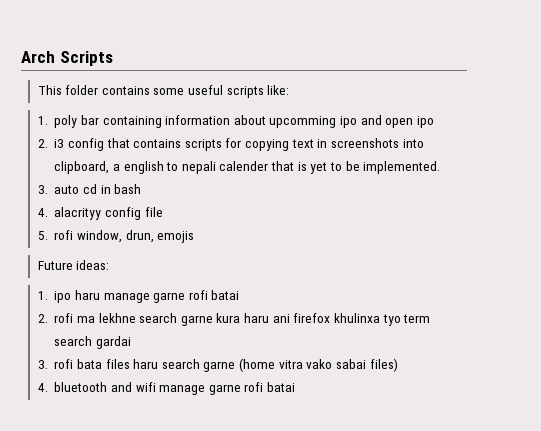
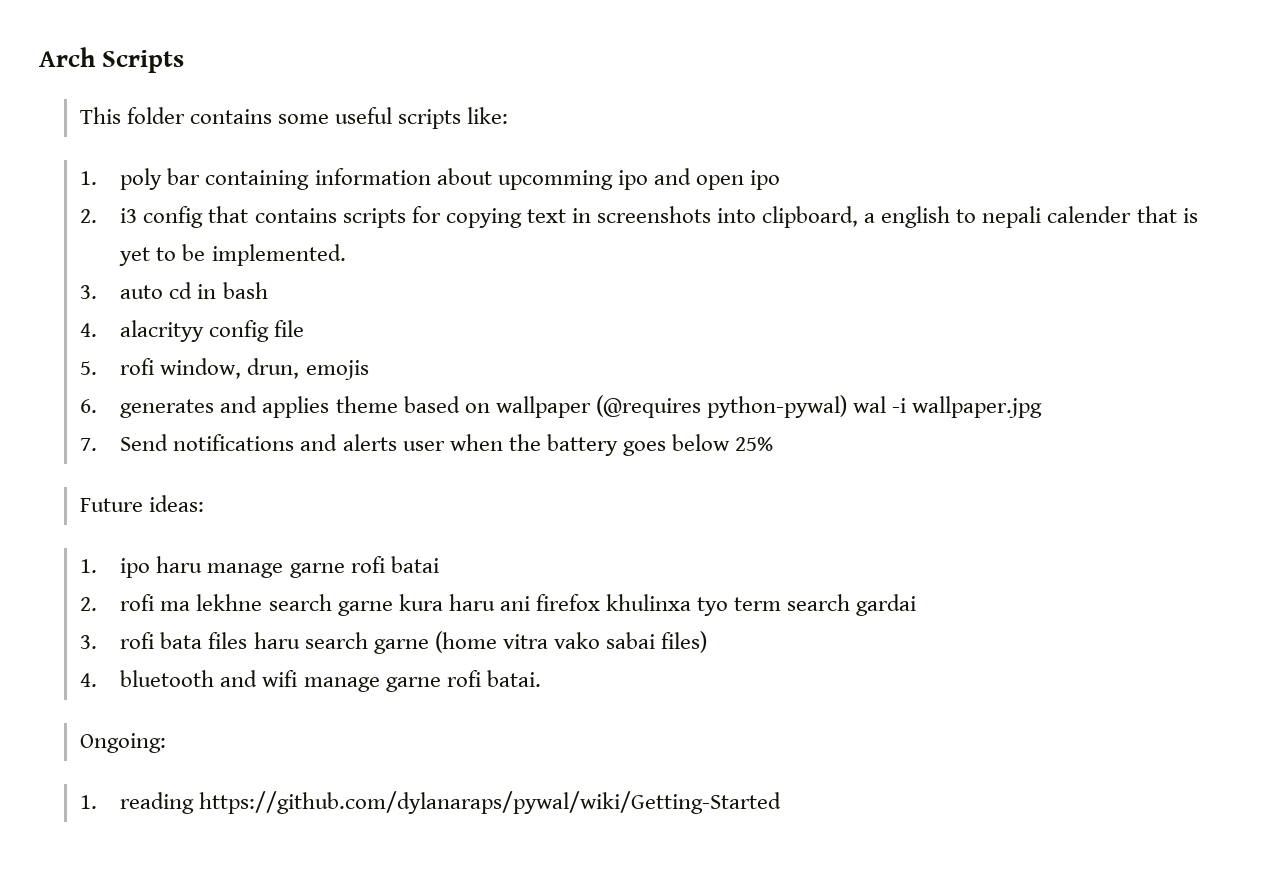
+ 6. generates and applies theme based on wallpaper (@requires python-pywal) wal -i wallpaper.jpg
+ 7. Send notifications and alerts user when the battery goes below 25%
- 4. bluetooth and wifi manage garne rofi batai
+ 4. bluetooth and wifi manage garne rofi batai.
+ Ongoing:
+ 1. reading https://github.com/dylanaraps/pywal/wiki/Getting-Started

